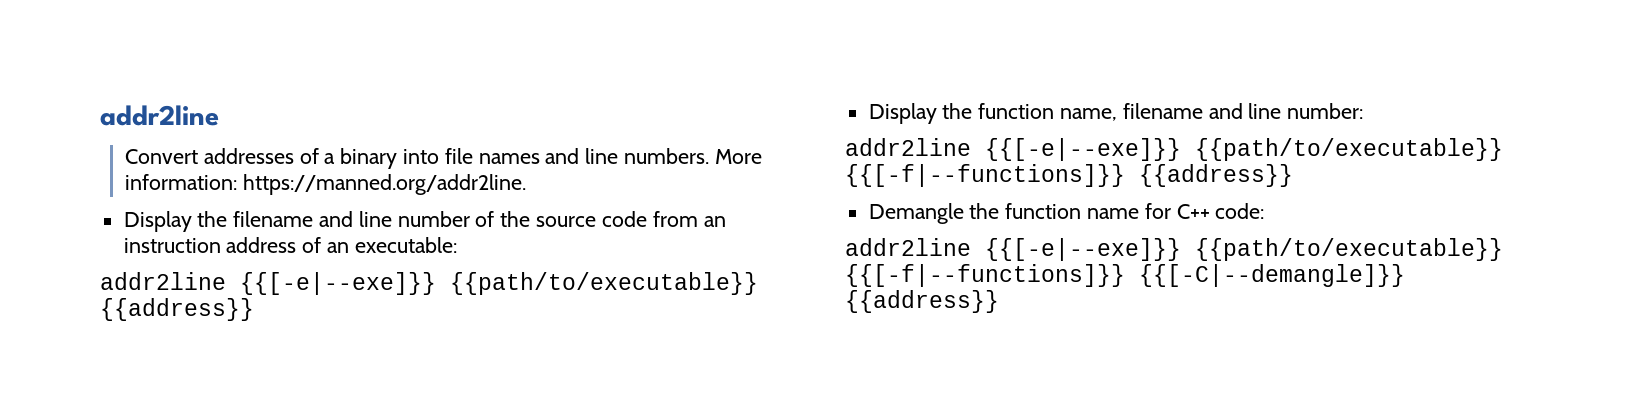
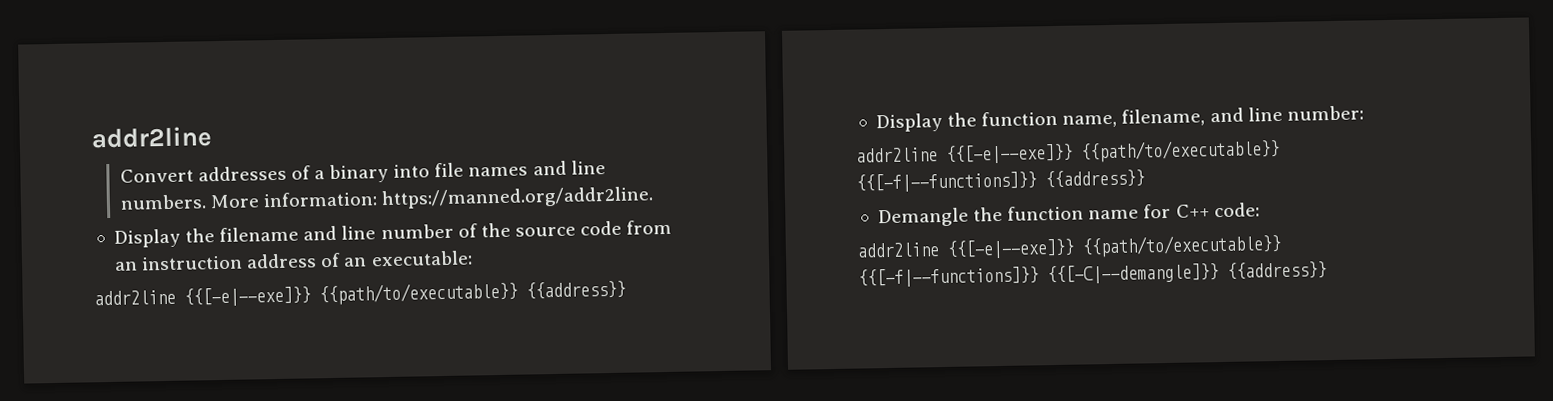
- Display the function name, filename and line number:
+ Display the function name, filename, and line number:

